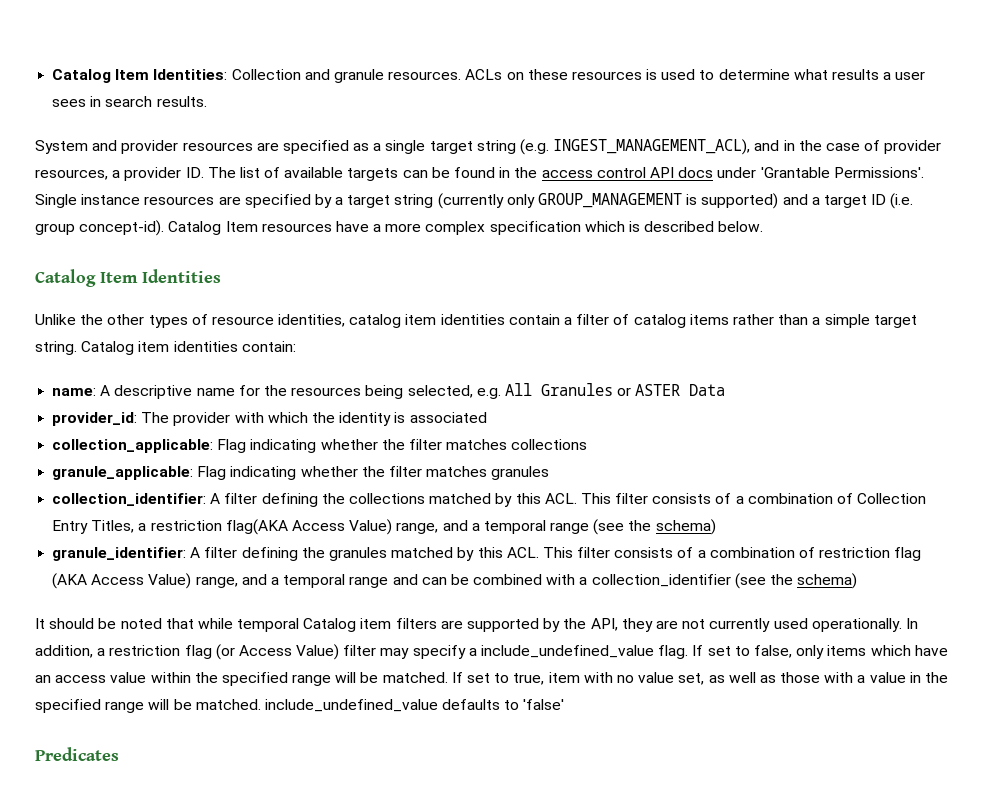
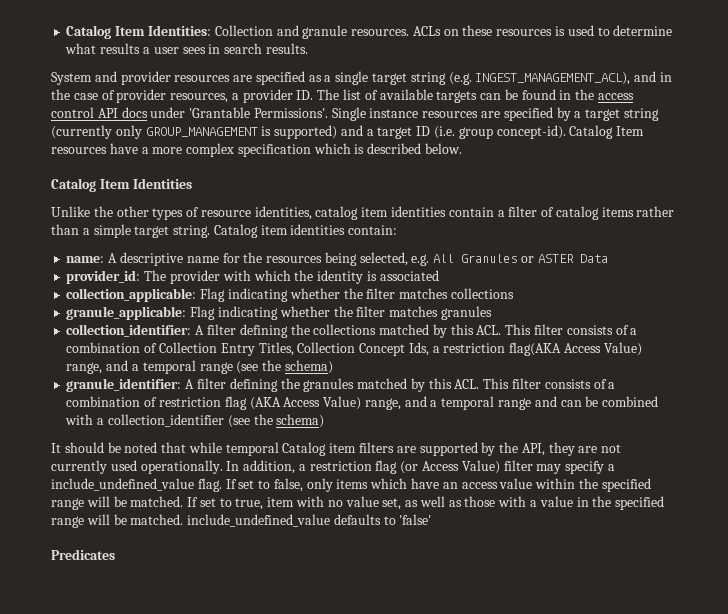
- collection_identifier: A filter defining the collections matched by this ACL. This filter consists of a combination of Collection Entry Titles, a restriction flag(AKA Access Value) range, and a temporal range (see the schema)
+ collection_identifier: A filter defining the collections matched by this ACL. This filter consists of a combination of Collection Entry Titles, Collection Concept Ids, a restriction flag(AKA Access Value) range, and a temporal range (see the schema)

